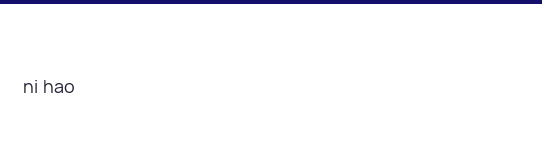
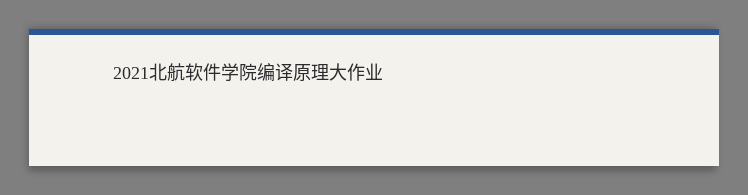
- ni hao
+ 2021北航软件学院编译原理大作业

